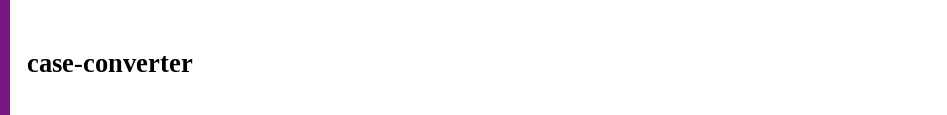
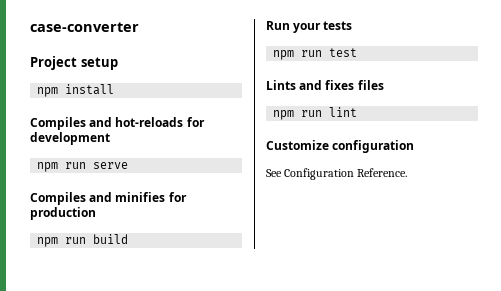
+ Project setup
+ npm install
+ Compiles and hot-reloads for development
+ npm run serve
+ Compiles and minifies for production
+ npm run build
+ Run your tests
+ npm run test
+ Lints and fixes files
+ npm run lint
+ Customize configuration
+ See Configuration Reference.

